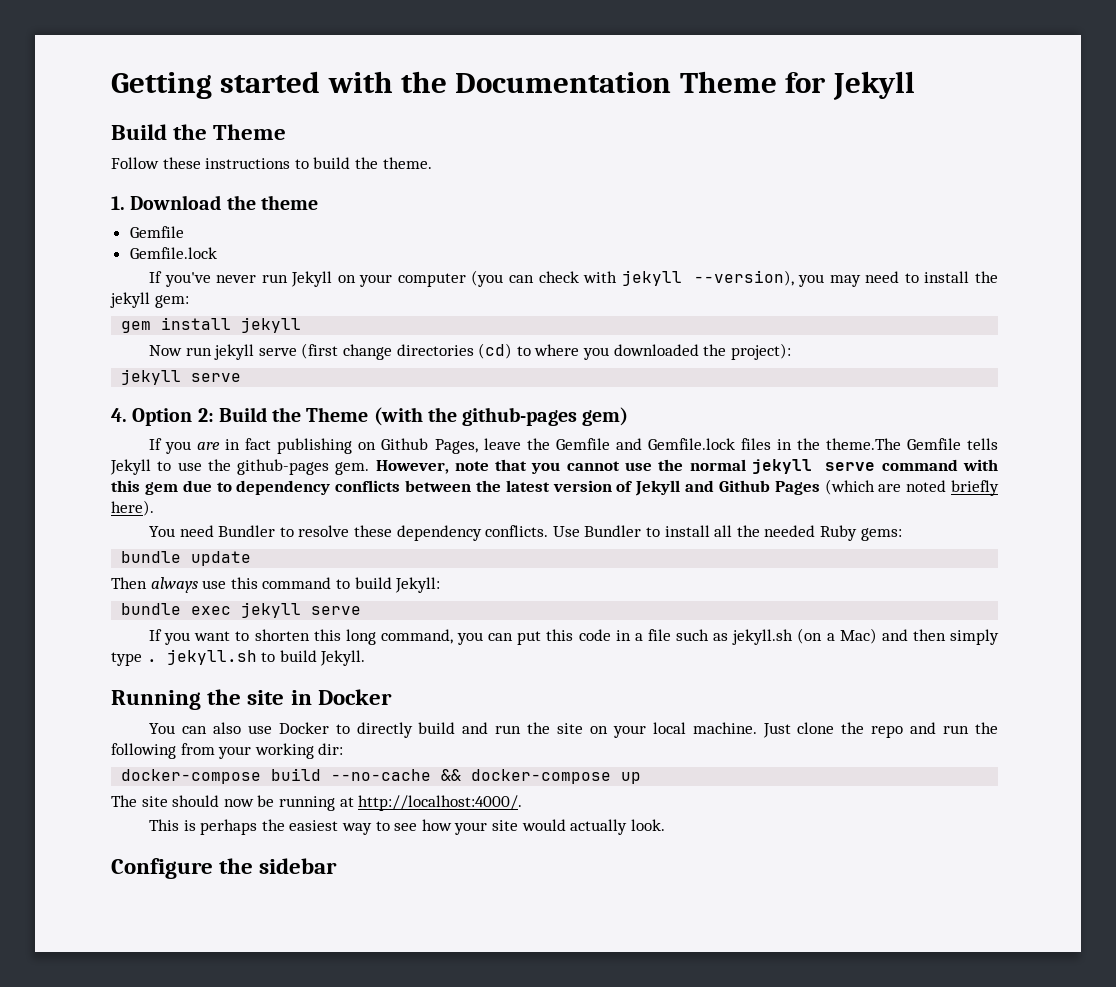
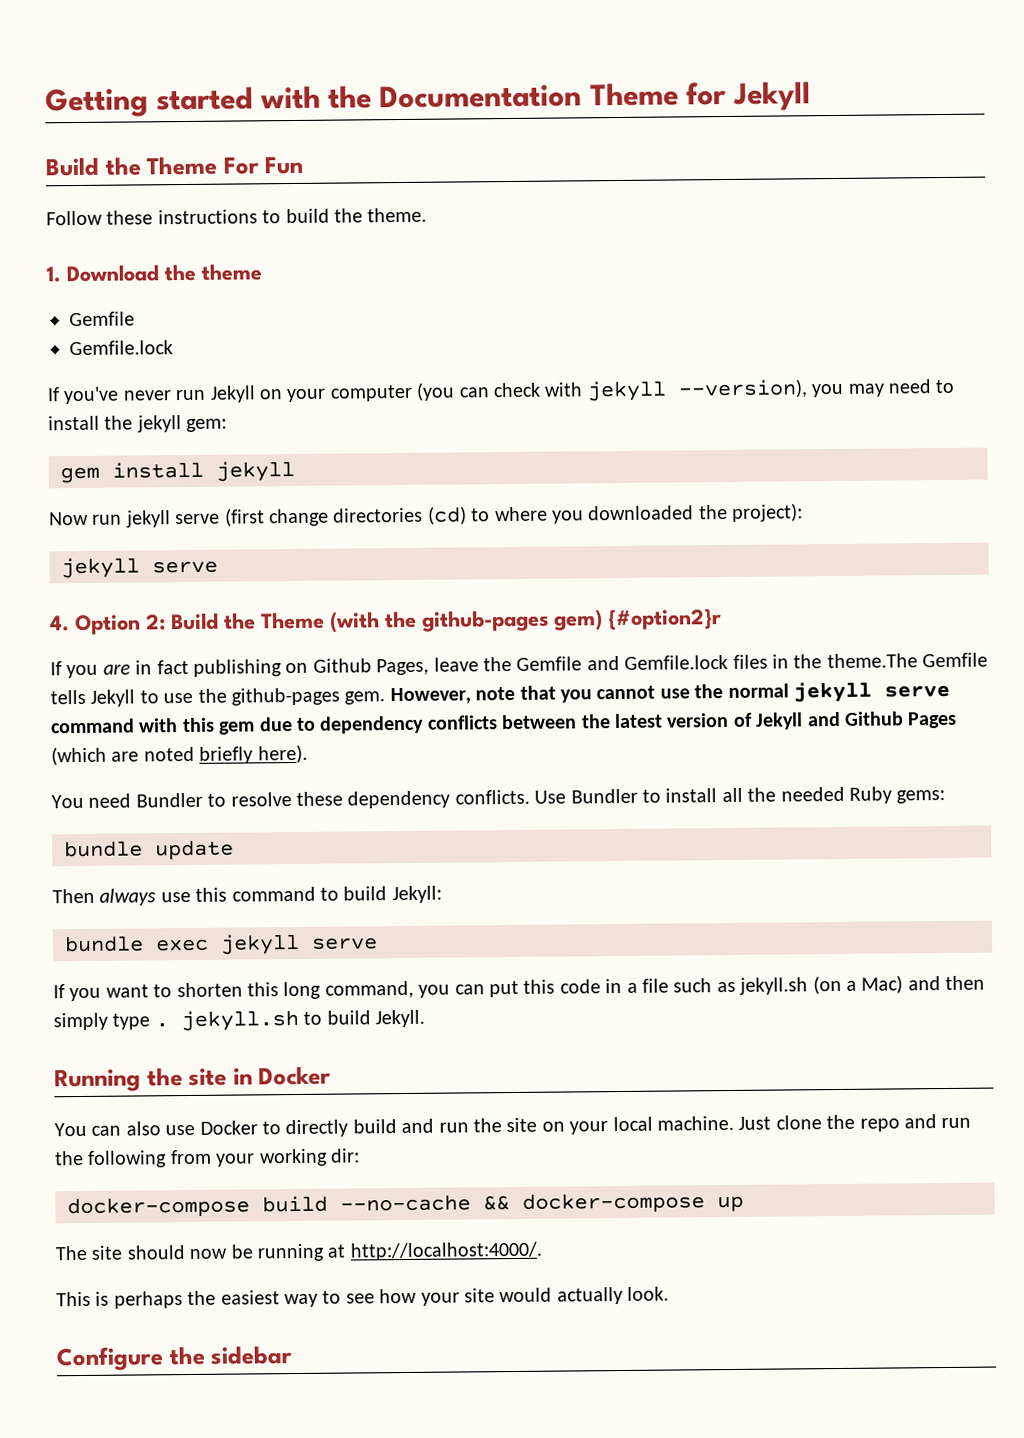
  Getting started with the Documentation Theme for Jekyll
- Build the Theme
+ Build the Theme For Fun
- 4. Option 2: Build the Theme (with the github-pages gem)
+ 4. Option 2: Build the Theme (with the github-pages gem) {#option2}r

